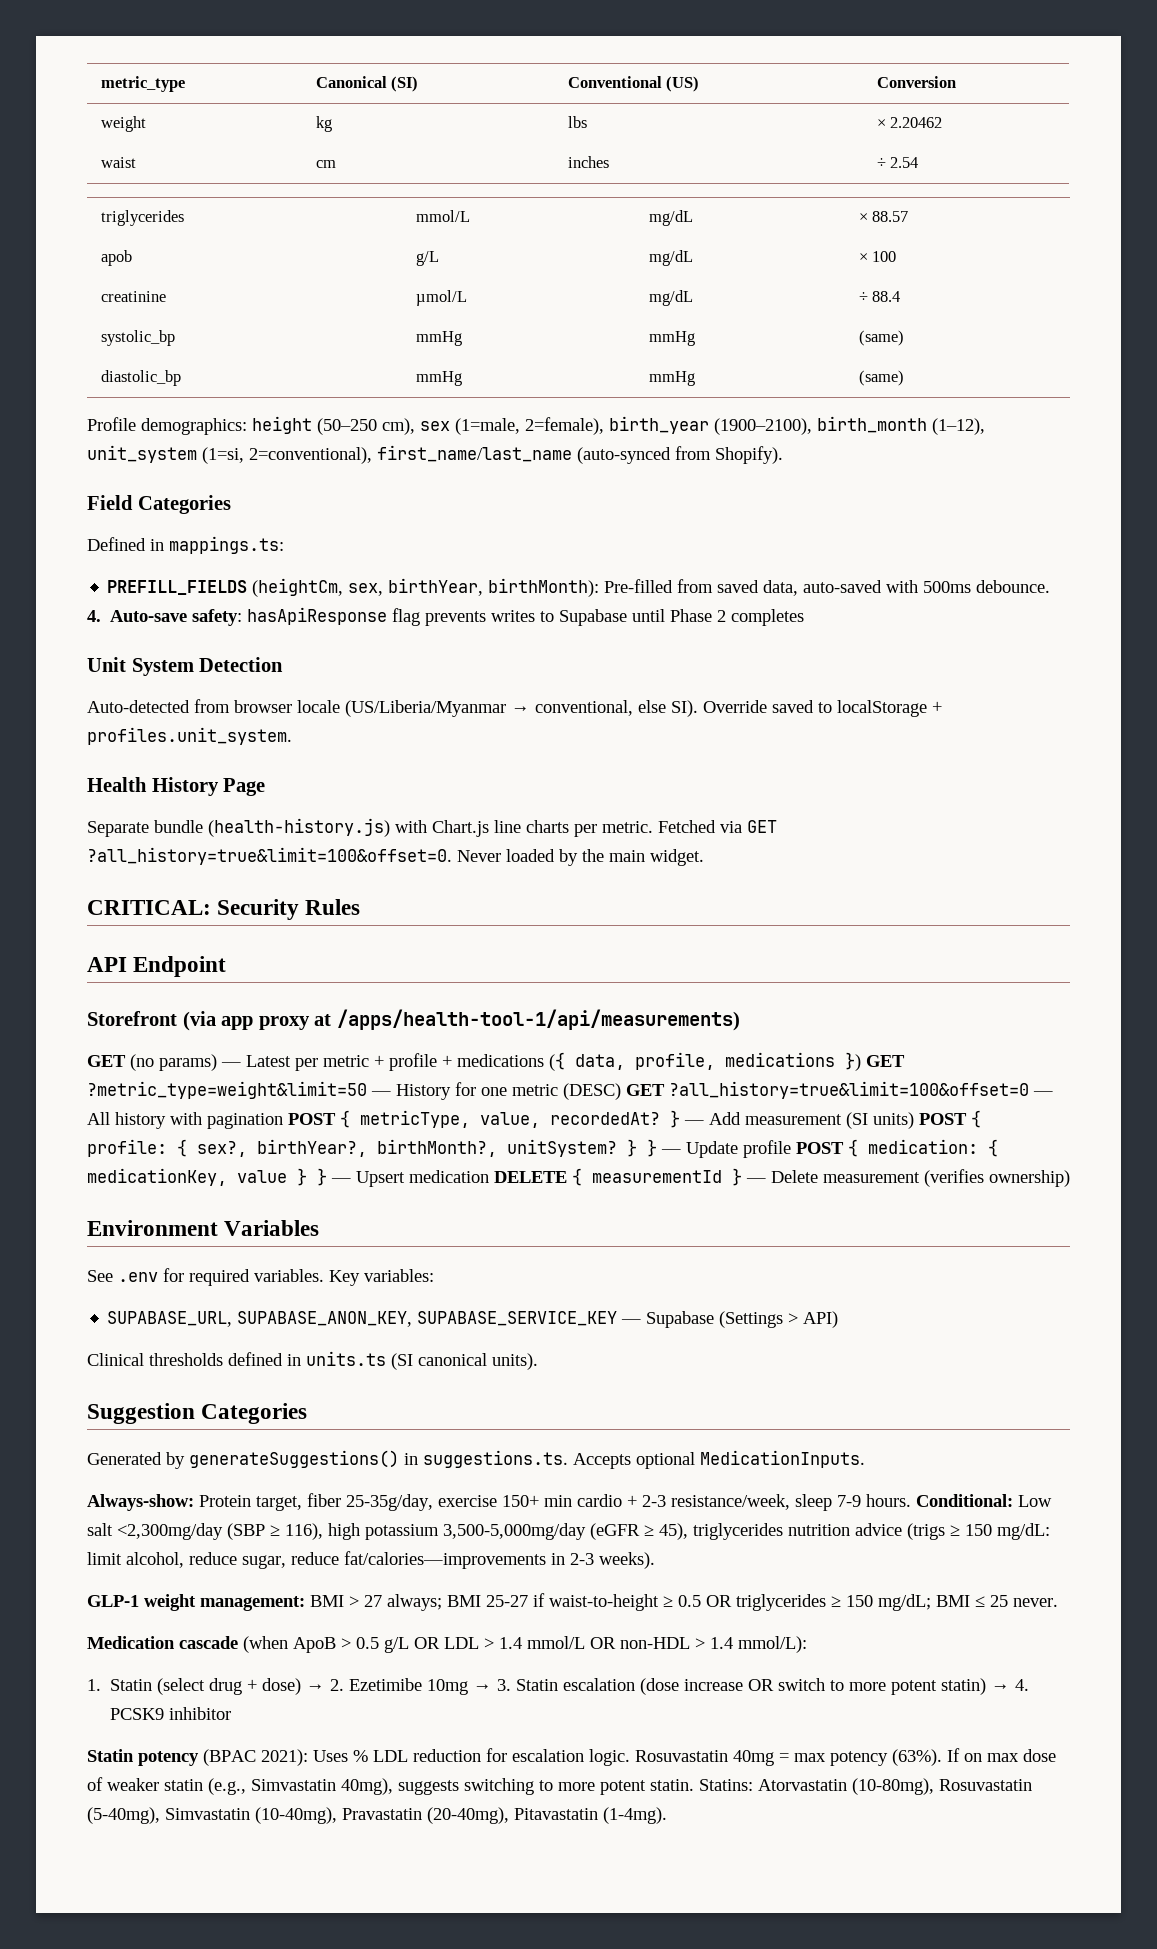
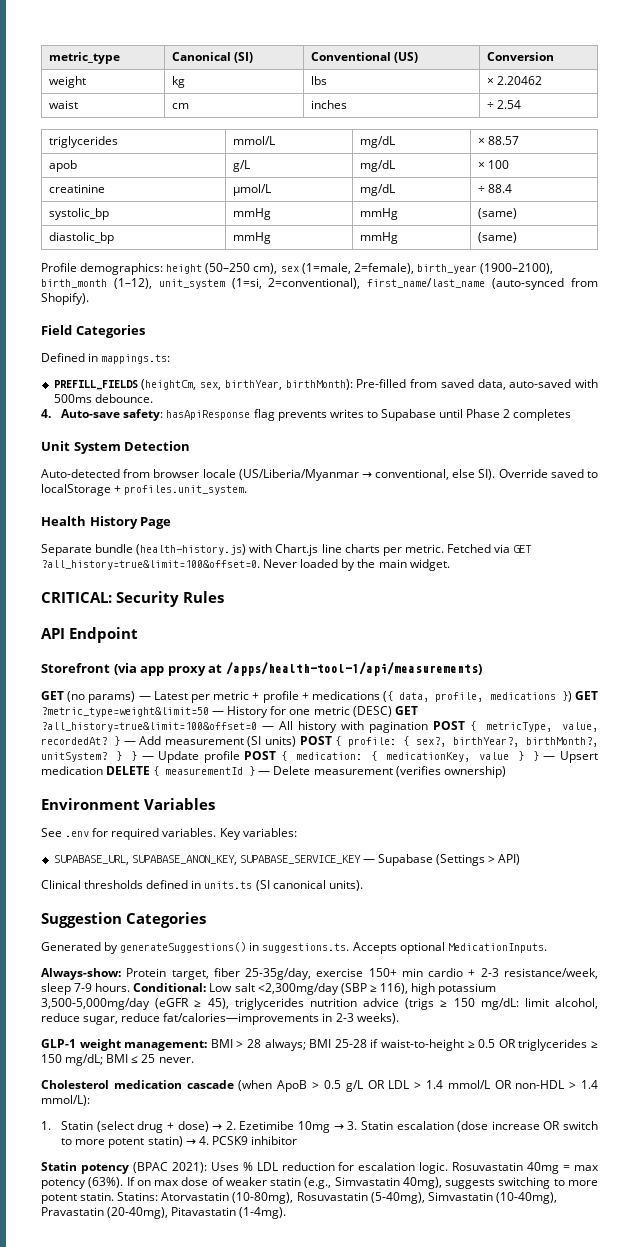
- GLP-1 weight management: BMI > 27 always; BMI 25-27 if waist-to-height ≥ 0.5 OR triglycerides ≥ 150 mg/dL; BMI ≤ 25 never.
+ GLP-1 weight management: BMI > 28 always; BMI 25-28 if waist-to-height ≥ 0.5 OR triglycerides ≥ 150 mg/dL; BMI ≤ 25 never.
- Medication cascade (when ApoB > 0.5 g/L OR LDL > 1.4 mmol/L OR non-HDL > 1.4 mmol/L):
+ Cholesterol medication cascade (when ApoB > 0.5 g/L OR LDL > 1.4 mmol/L OR non-HDL > 1.4 mmol/L):

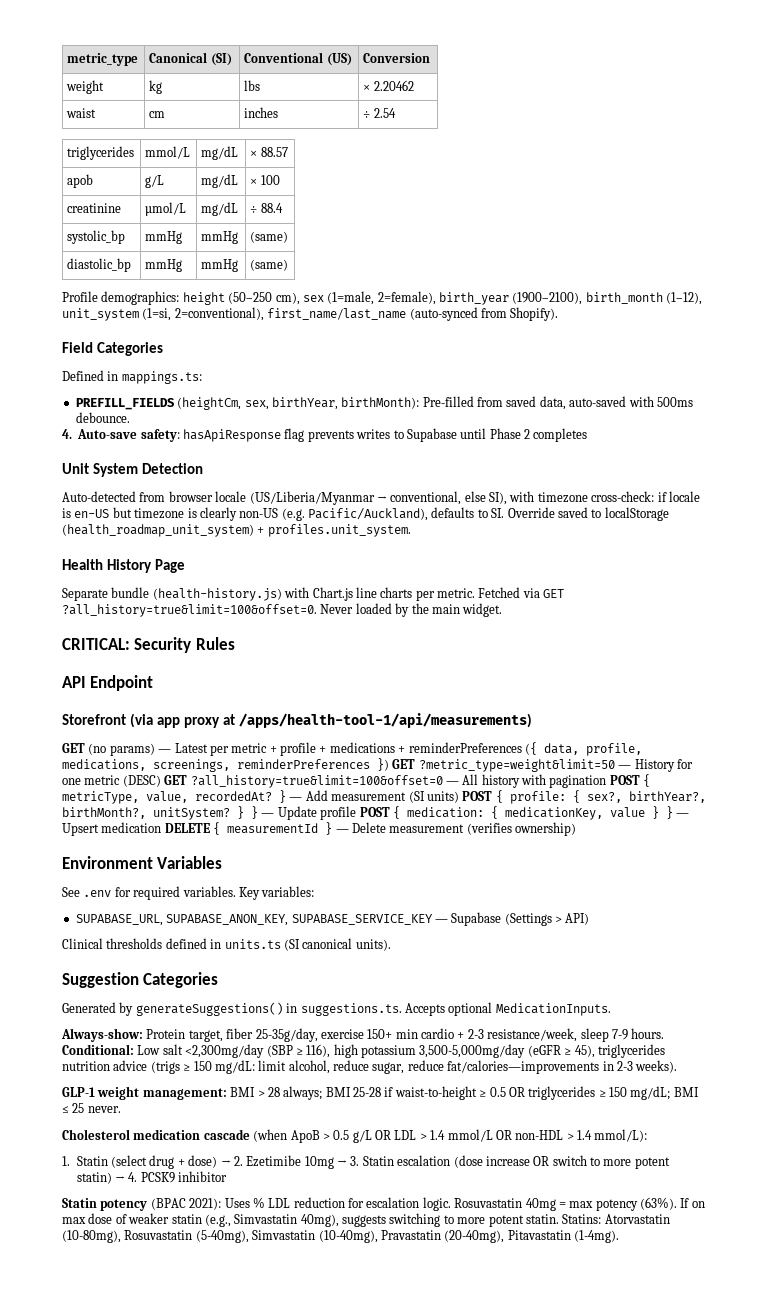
- Auto-detected from browser locale (US/Liberia/Myanmar → conventional, else SI). Override saved to localStorage + profiles.unit_system.
+ Auto-detected from browser locale (US/Liberia/Myanmar → conventional, else SI), with timezone cross-check: if locale is en-US but timezone is clearly non-US (e.g. Pacific/Auckland), defaults to SI. Override saved to localStorage (health_roadmap_unit_system) + profiles.unit_system.
- GET (no params) — Latest per metric + profile + medications ({ data, profile, medications }) GET ?metric_type=weight&limit=50 — History for one metric (DESC) GET ?all_history=true&limit=100&offset=0 — All history with pagination POST { metricType, value, recordedAt?
+ GET (no params) — Latest per metric + profile + medications + reminderPreferences ({ data, profile, medications, screenings, reminderPreferences }) GET ?metric_type=weight&limit=50 — History for one metric (DESC) GET ?all_history=true&limit=100&offset=0 — All history with pagination POST { metricType, value, recordedAt?

